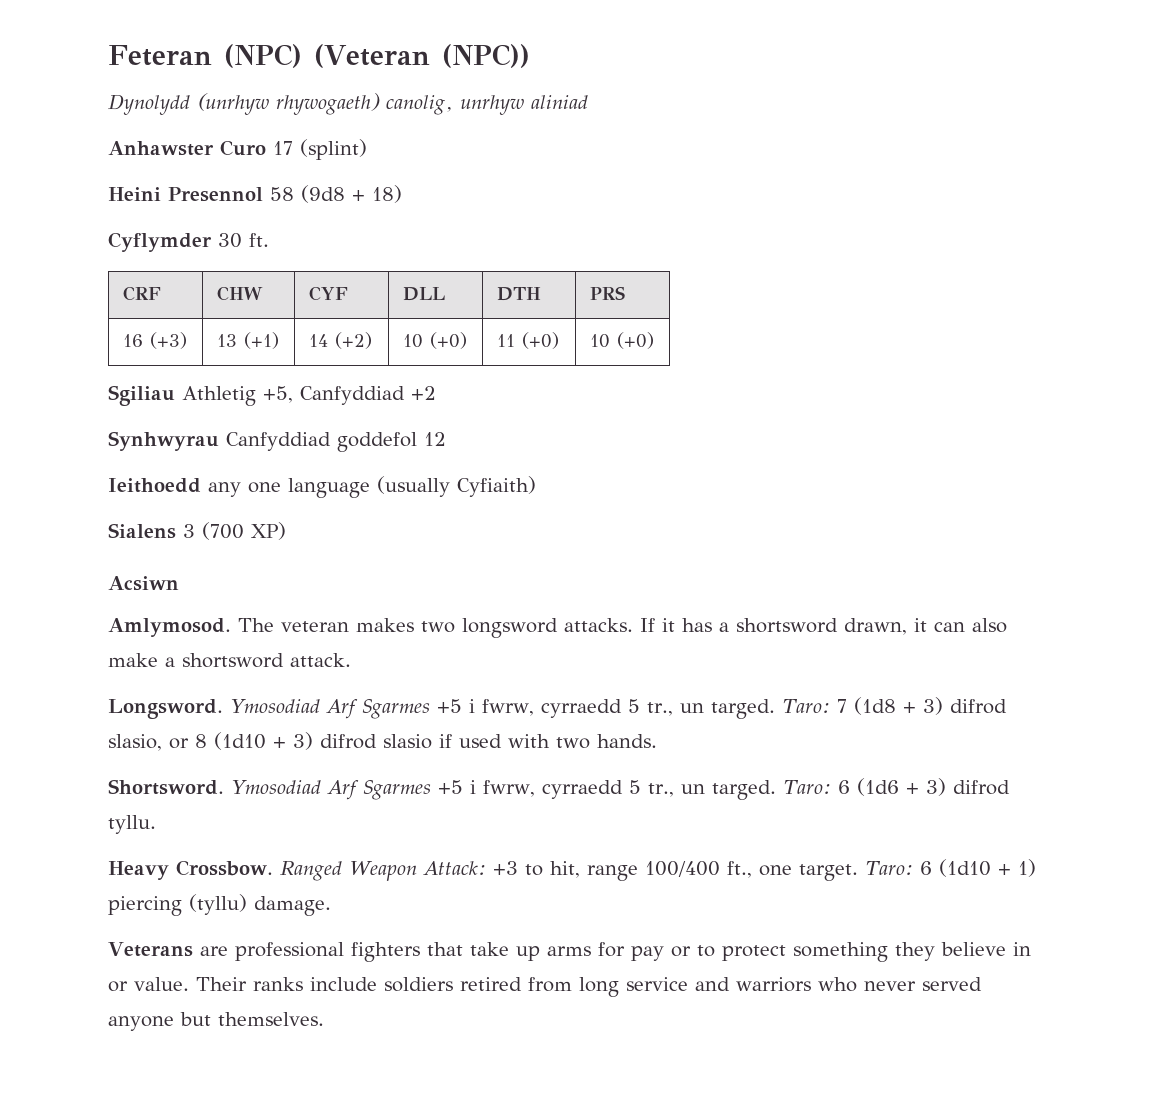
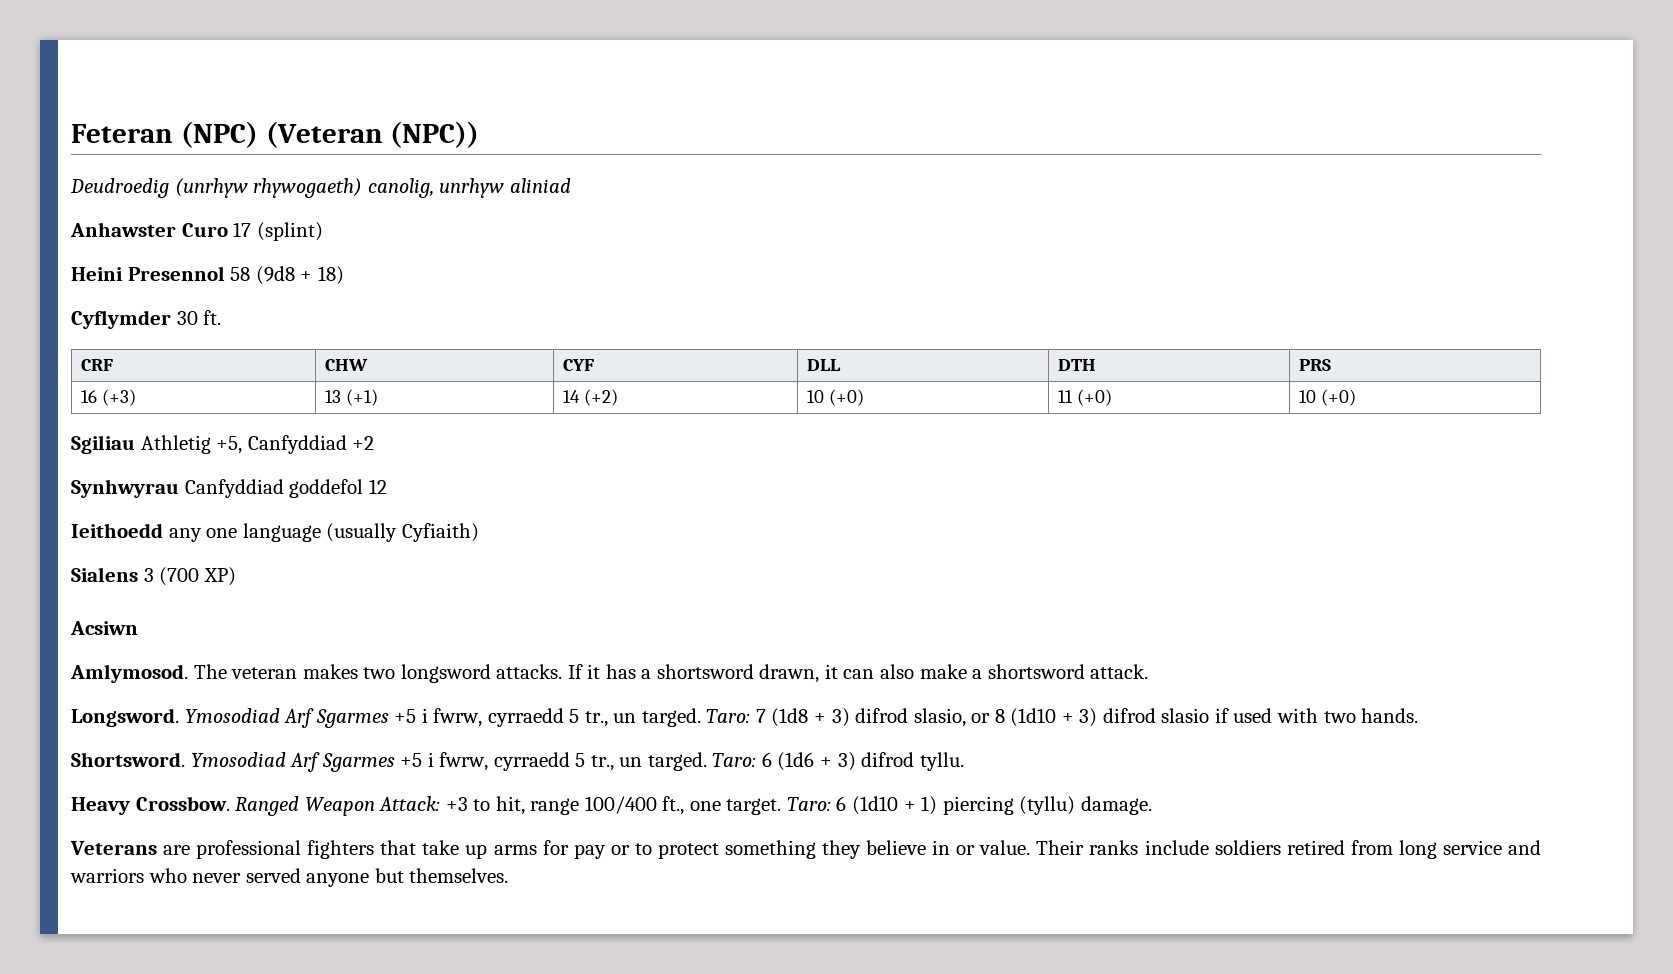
- Dynolydd (unrhyw rhywogaeth) canolig, unrhyw aliniad
+ Deudroedig (unrhyw rhywogaeth) canolig, unrhyw aliniad

